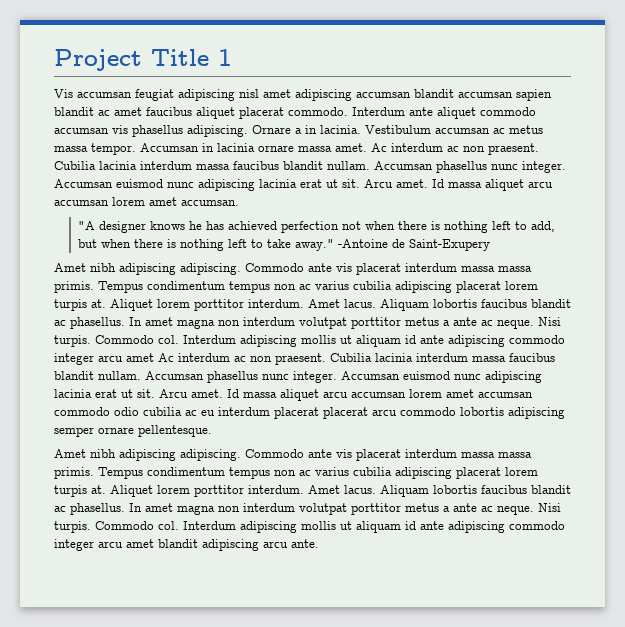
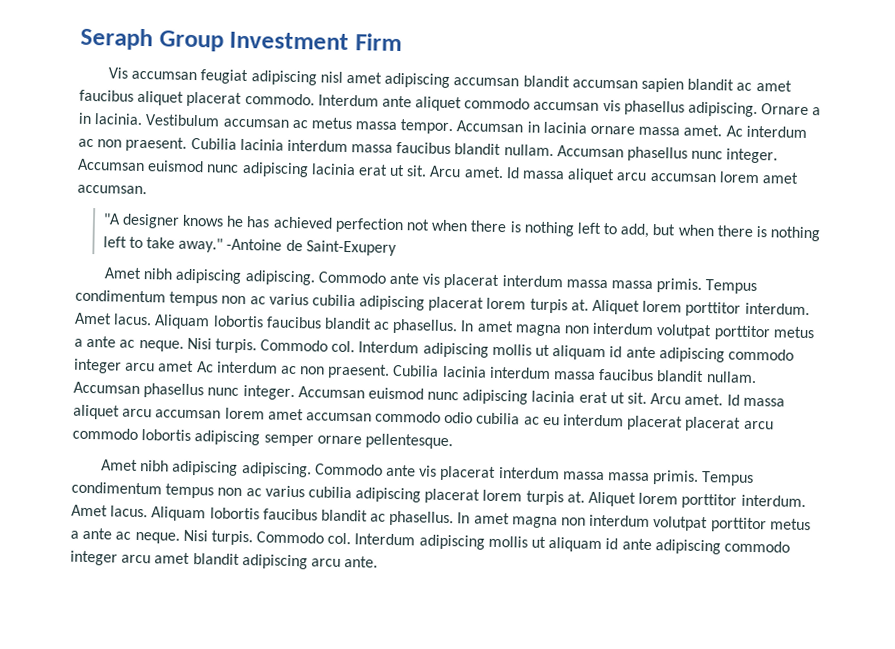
- Project Title 1
+ Seraph Group Investment Firm

